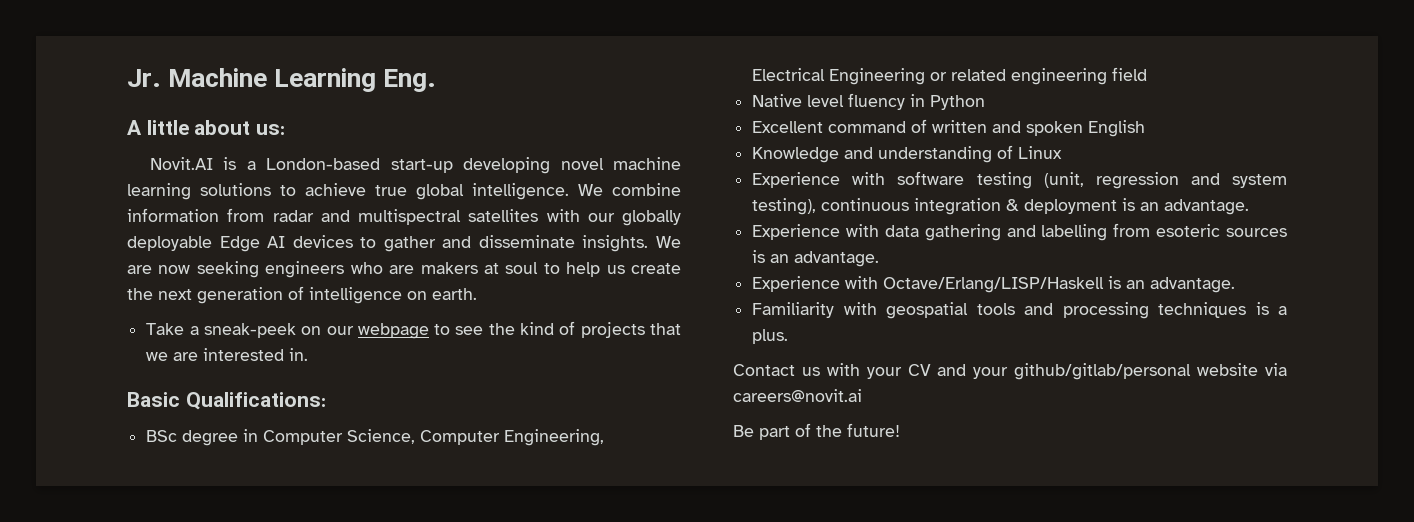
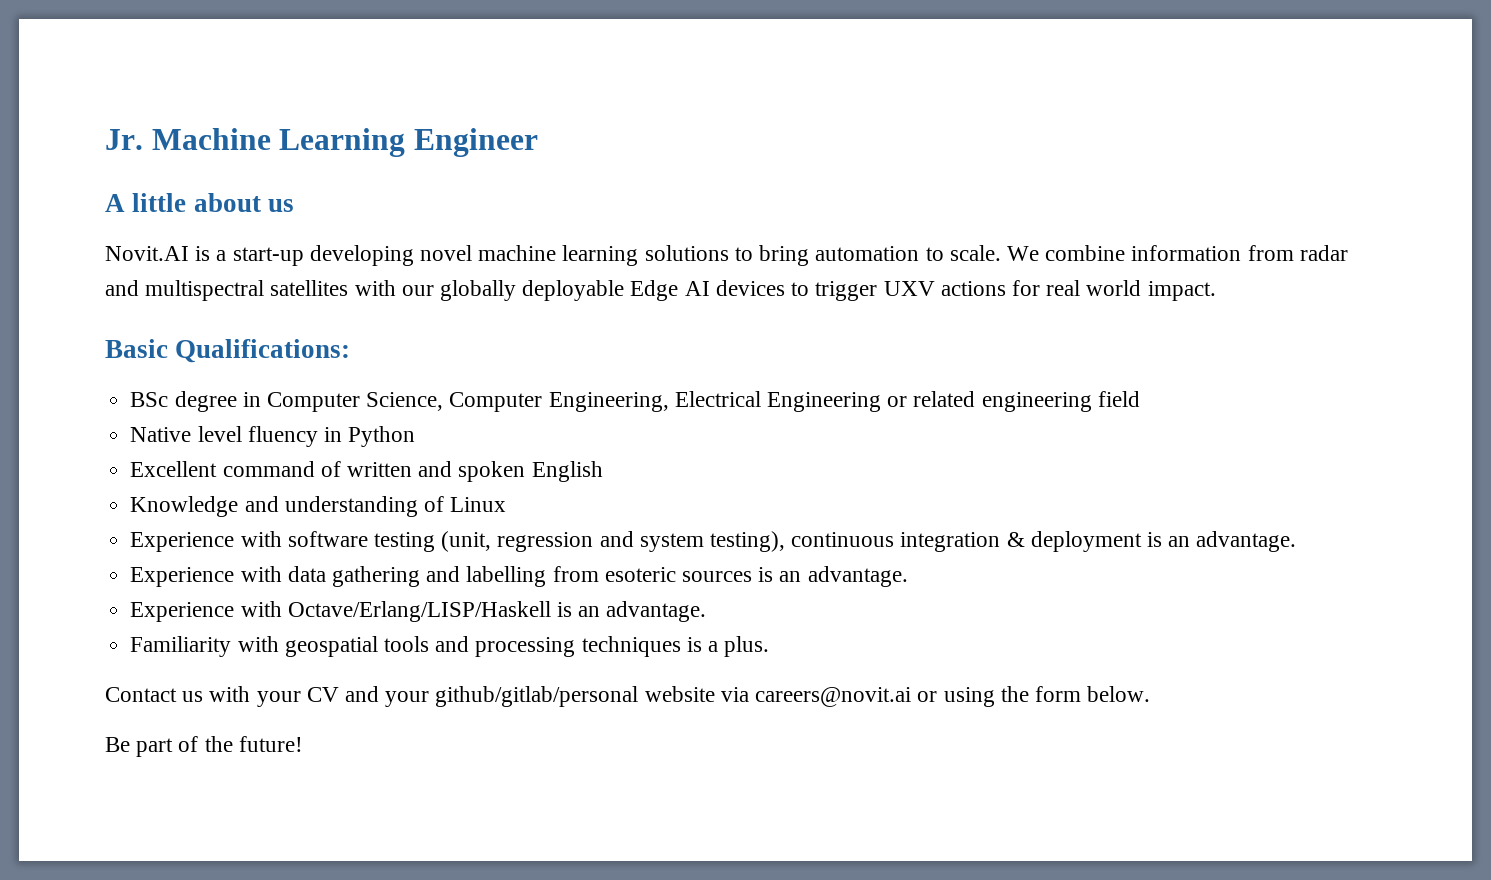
- Jr. Machine Learning Eng.
+ Jr. Machine Learning Engineer
- A little about us:
+ A little about us
- Novit.AI is a London-based start-up developing novel machine learning solutions to achieve true global intelligence.
+ Novit.AI is a start-up developing novel machine learning solutions to bring automation to scale.
- We combine information from radar and multispectral satellites with our globally deployable Edge AI devices to gather and disseminate insights. We are now seeking engineers who are makers at soul to help us create the next generation of intelligence on earth.
- Take a sneak-peek on our webpage to see the kind of projects that we are interested in.
+ We combine information from radar and multispectral satellites with our globally deployable Edge AI devices to trigger UXV actions for real world impact.
- Contact us with your CV and your github/gitlab/personal website via careers@novit.ai
+ Contact us with your CV and your github/gitlab/personal website via careers@novit.ai or using the form below.

